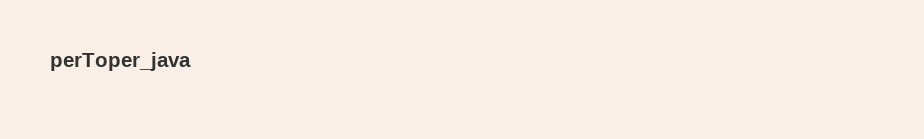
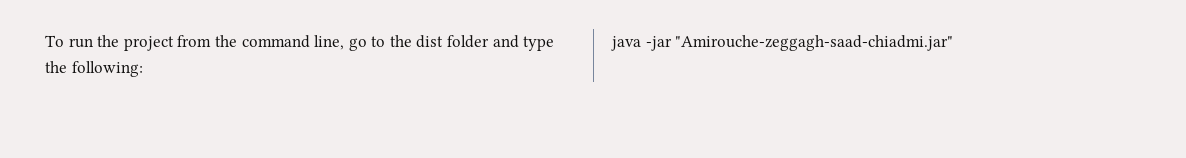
- perToper_java
+ To run the project from the command line, go to the dist folder and type the following:
+ java -jar "Amirouche-zeggagh-saad-chiadmi.jar"

